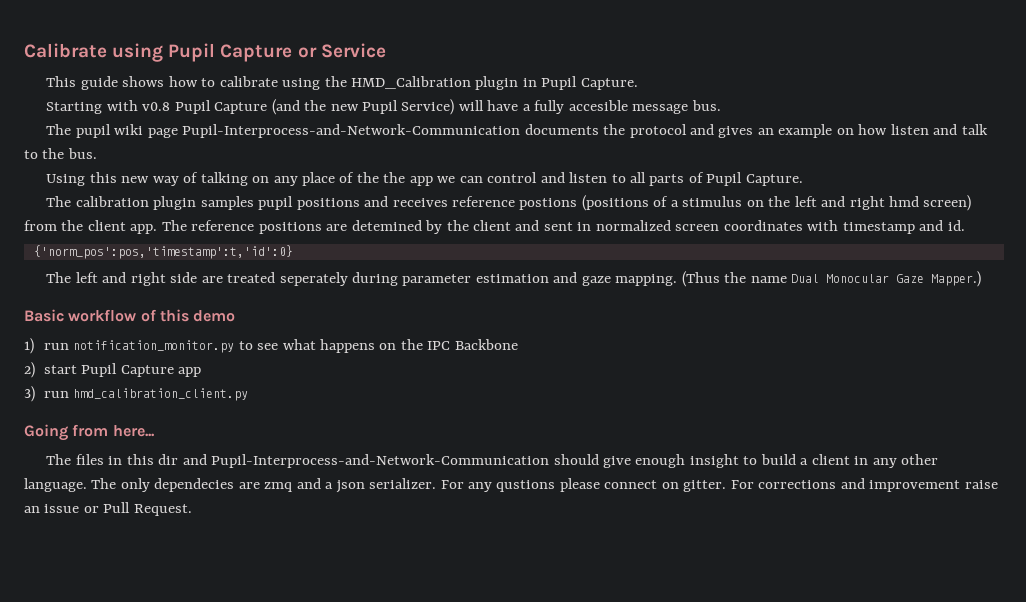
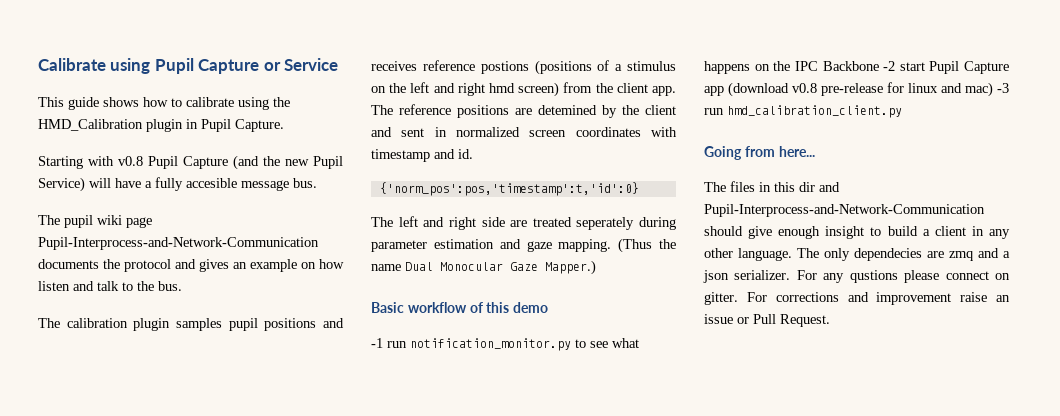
- Using this new way of talking on any place of the the app we can control and listen to all parts of Pupil Capture.
- 1) run notification_monitor.py to see what happens on the IPC Backbone
- 2) start Pupil Capture app
- 3) run hmd_calibration_client.py
+ -1 run notification_monitor.py to see what happens on the IPC Backbone -2 start Pupil Capture app (download v0.8 pre-release for linux and mac) -3 run hmd_calibration_client.py

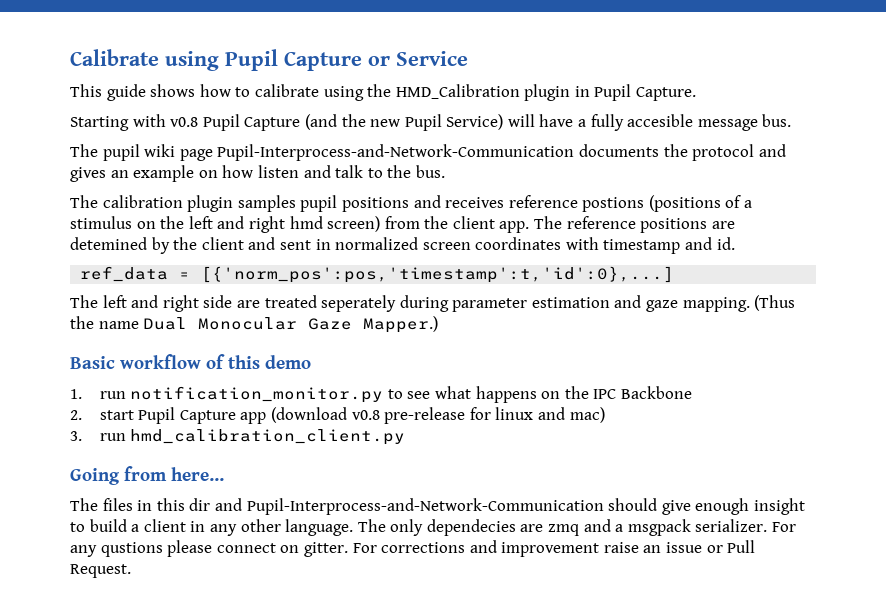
- {'norm_pos':pos,'timestamp':t,'id':0}
+ ref_data = [{'norm_pos':pos,'timestamp':t,'id':0},...]
- -1 run notification_monitor.py to see what happens on the IPC Backbone -2 start Pupil Capture app (download v0.8 pre-release for linux and mac) -3 run hmd_calibration_client.py
+ 1. run notification_monitor.py to see what happens on the IPC Backbone
+ 2. start Pupil Capture app (download v0.8 pre-release for linux and mac)
+ 3. run hmd_calibration_client.py
- The only dependecies are zmq and a json serializer.
+ The only dependecies are zmq and a msgpack serializer.

